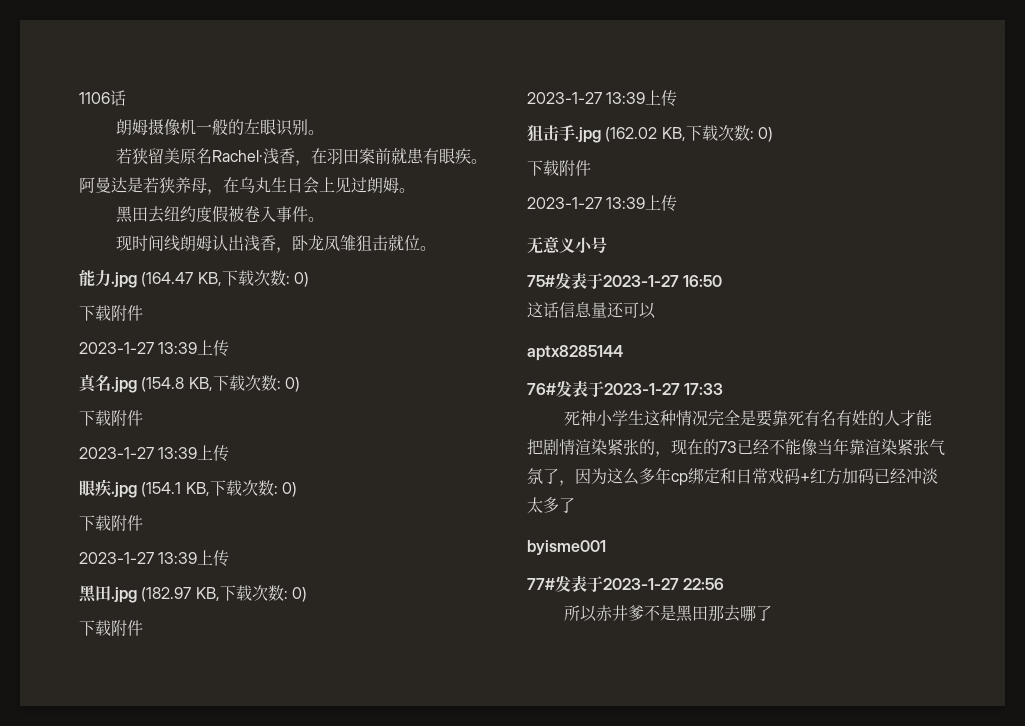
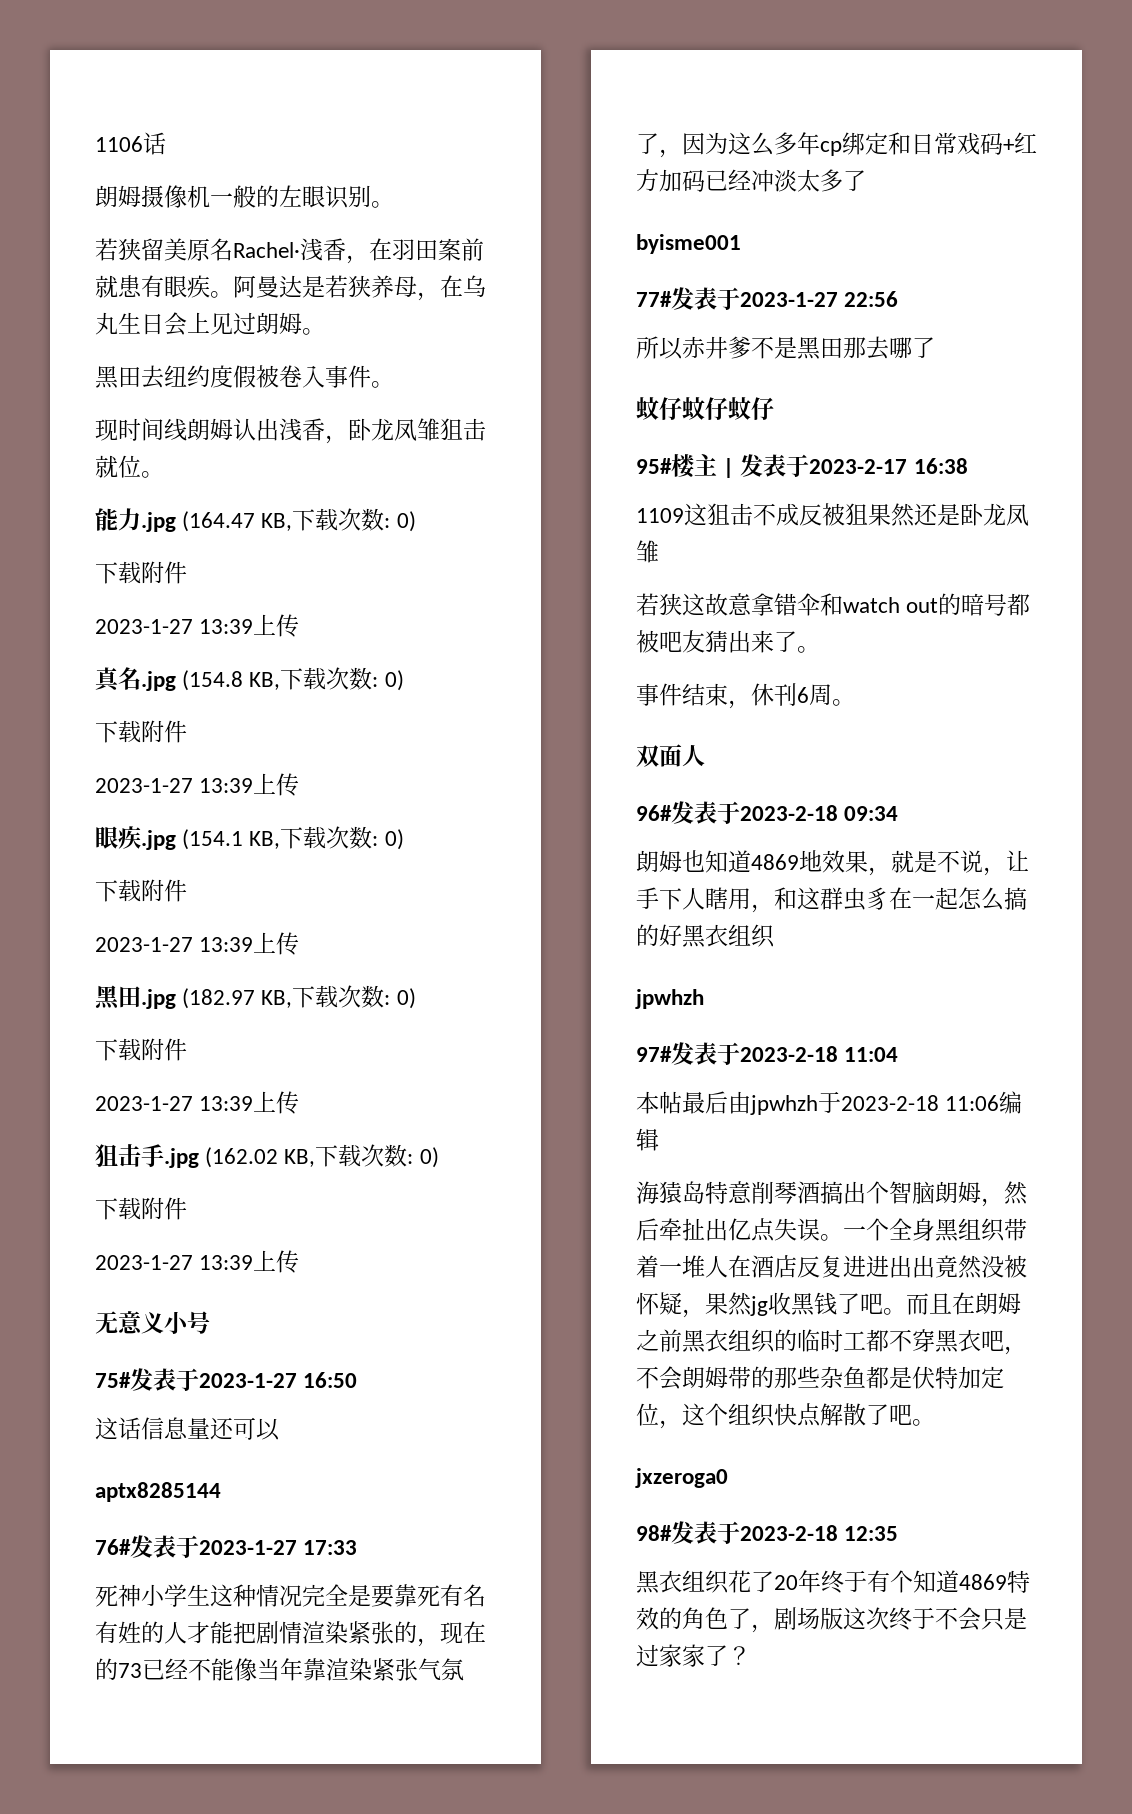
+ 蚊仔蚊仔蚊仔
+ 95#楼主 | 发表于2023-2-17 16:38
+ 1109这狙击不成反被狙果然还是卧龙凤雏
+ 若狭这故意拿错伞和watch out的暗号都被吧友猜出来了。
+ 事件结束，休刊6周。
+ 双面人
+ 96#发表于2023-2-18 09:34
+ 朗姆也知道4869地效果，就是不说，让手下人瞎用，和这群虫豸在一起怎么搞的好黑衣组织
+ jpwhzh
+ 97#发表于2023-2-18 11:04
+ 本帖最后由jpwhzh于2023-2-18 11:06编辑
+ 海猿岛特意削琴酒搞出个智脑朗姆，然后牵扯出亿点失误。一个全身黑组织带着一堆人在酒店反复进进出出竟然没被怀疑，果然jg收黑钱了吧。而且在朗姆之前黑衣组织的临时工都不穿黑衣吧，不会朗姆带的那些杂鱼都是伏特加定位，这个组织快点解散了吧。
+ jxzeroga0
+ 98#发表于2023-2-18 12:35
+ 黑衣组织花了20年终于有个知道4869特效的角色了，剧场版这次终于不会只是过家家了？

